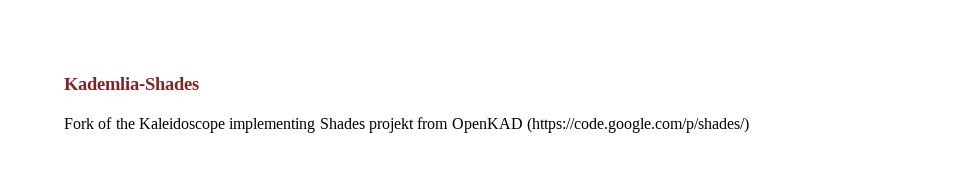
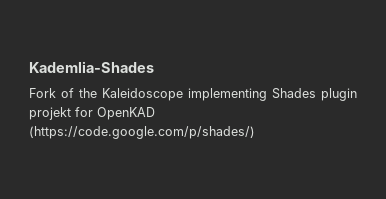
- Fork of the Kaleidoscope implementing Shades projekt from OpenKAD (https://code.google.com/p/shades/)
+ Fork of the Kaleidoscope implementing Shades plugin projekt for OpenKAD (https://code.google.com/p/shades/)

